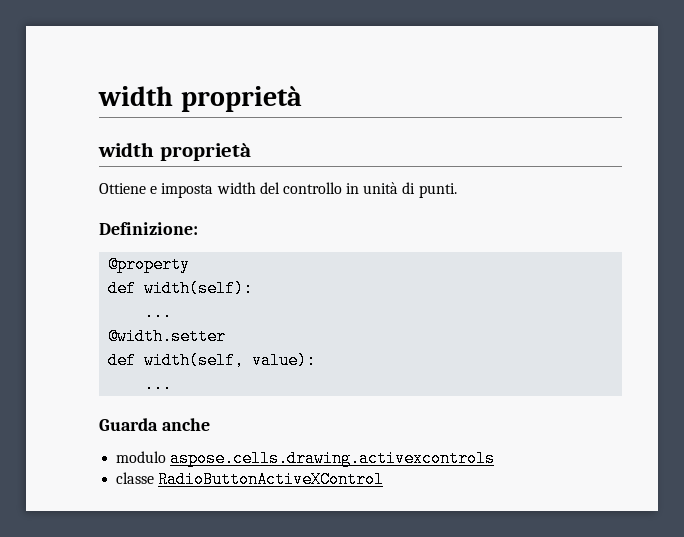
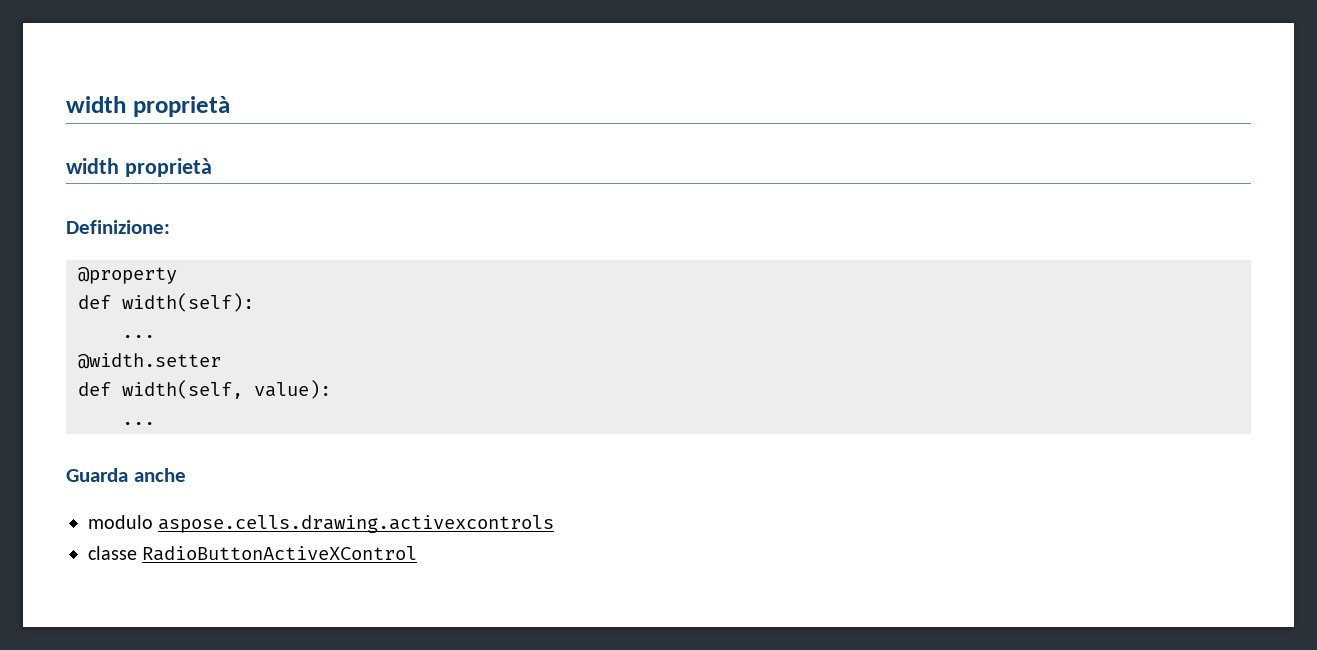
- Ottiene e imposta width del controllo in unità di punti.

